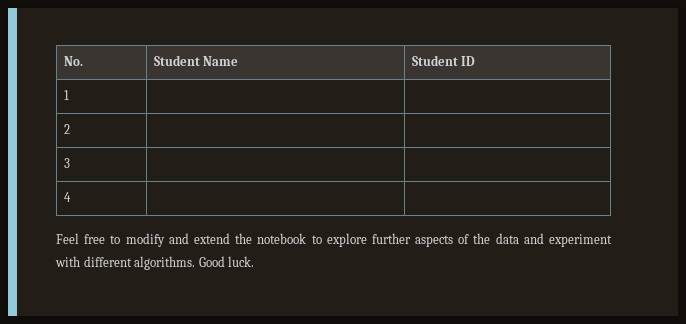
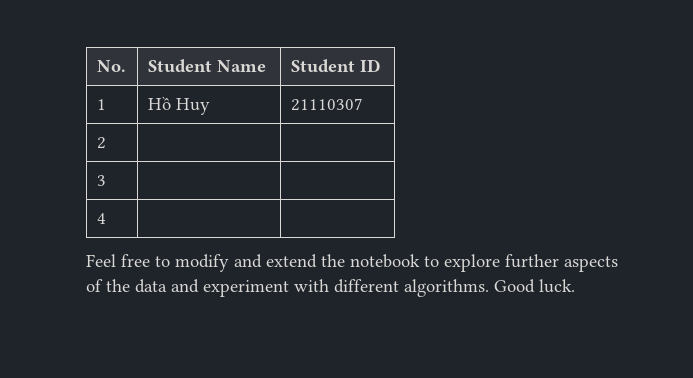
- 1 | |
+ 1 | Hồ Huy | 21110307

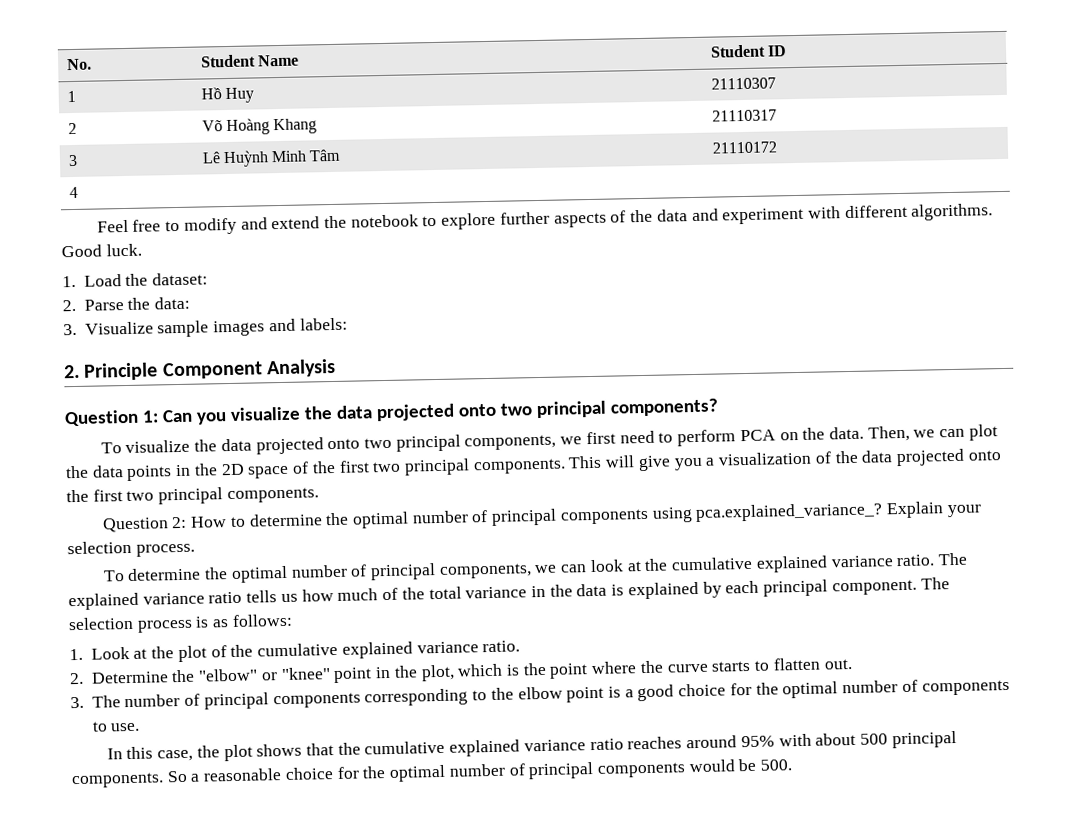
- 2 | |
- 3 | |
+ 2 | Võ Hoàng Khang | 21110317
+ 3 | Lê Huỳnh Minh Tâm | 21110172
+ 1. Load the dataset:
+ 2. Parse the data:
+ 3. Visualize sample images and labels:
+ 2. Principle Component Analysis
+ Question 1: Can you visualize the data projected onto two principal components?
+ To visualize the data projected onto two principal components, we first need to perform PCA on the data. Then, we can plot the data points in the 2D space of the first two principal components. This will give you a visualization of the data projected onto the first two principal components.
+ Question 2: How to determine the optimal number of principal components using pca.explained_variance_? Explain your selection process.
+ To determine the optimal number of principal components, we can look at the cumulative explained variance ratio. The explained variance ratio tells us how much of the total variance in the data is explained by each principal component. The selection process is as follows:
+ 1. Look at the plot of the cumulative explained variance ratio.
+ 2. Determine the "elbow" or "knee" point in the plot, which is the point where the curve starts to flatten out.
+ 3. The number of principal components corresponding to the elbow point is a good choice for the optimal number of components to use.
+ In this case, the plot shows that the cumulative explained variance ratio reaches around 95% with about 500 principal components. So a reasonable choice for the optimal number of principal components would be 500.

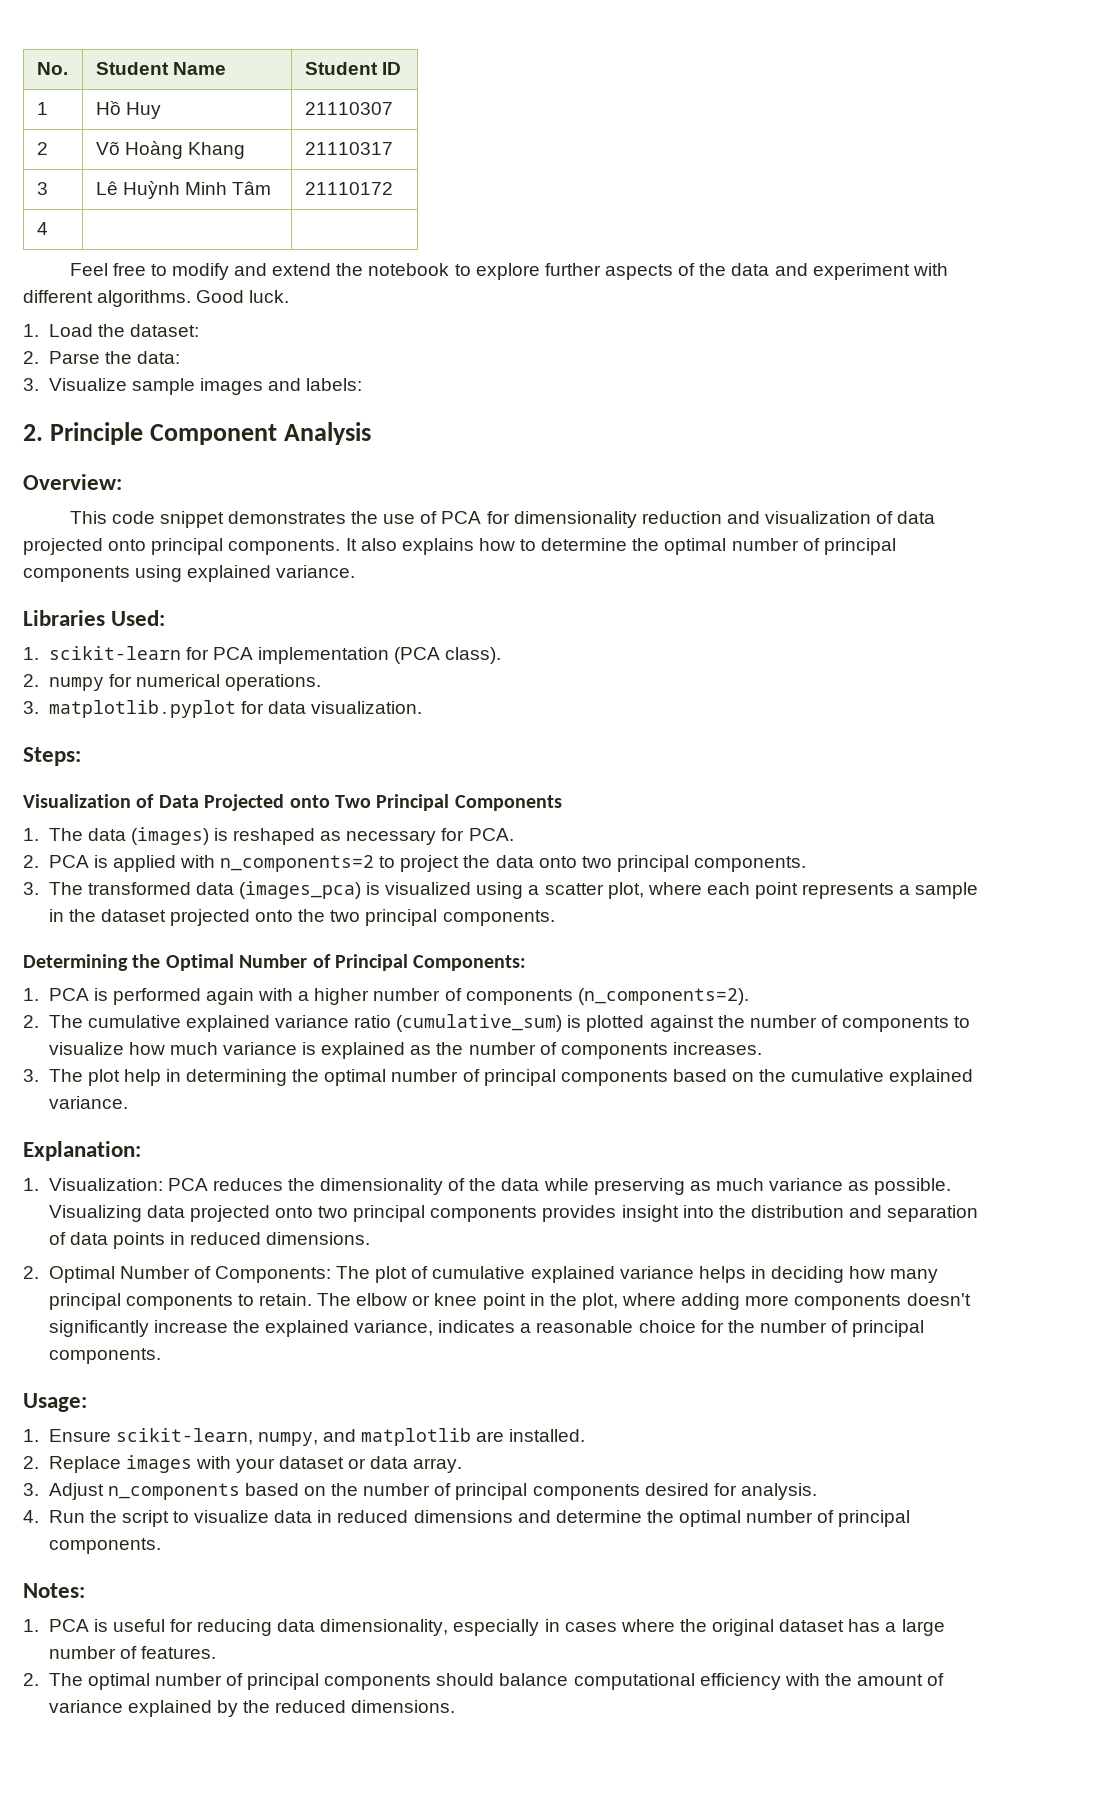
- Question 1: Can you visualize the data projected onto two principal components?
- To visualize the data projected onto two principal components, we first need to perform PCA on the data. Then, we can plot the data points in the 2D space of the first two principal components. This will give you a visualization of the data projected onto the first two principal components.
- Question 2: How to determine the optimal number of principal components using pca.explained_variance_? Explain your selection process.
- To determine the optimal number of principal components, we can look at the cumulative explained variance ratio. The explained variance ratio tells us how much of the total variance in the data is explained by each principal component. The selection process is as follows:
- 1. Look at the plot of the cumulative explained variance ratio.
- 2. Determine the "elbow" or "knee" point in the plot, which is the point where the curve starts to flatten out.
- 3. The number of principal components corresponding to the elbow point is a good choice for the optimal number of components to use.
- In this case, the plot shows that the cumulative explained variance ratio reaches around 95% with about 500 principal components. So a reasonable choice for the optimal number of principal components would be 500.
+ Overview:
+ This code snippet demonstrates the use of PCA for dimensionality reduction and visualization of data projected onto principal components. It also explains how to determine the optimal number of principal components using explained variance.
+ Libraries Used:
+ 1. scikit-learn for PCA implementation (PCA class).
+ 2. numpy for numerical operations.
+ 3. matplotlib.pyplot for data visualization.
+ Steps:
+ Visualization of Data Projected onto Two Principal Components
+ 1. The data (images) is reshaped as necessary for PCA.
+ 2. PCA is applied with n_components=2 to project the data onto two principal components.
+ 3. The transformed data (images_pca) is visualized using a scatter plot, where each point represents a sample in the dataset projected onto the two principal components.
+ Determining the Optimal Number of Principal Components:
+ 1. PCA is performed again with a higher number of components (n_components=2).
+ 2. The cumulative explained variance ratio (cumulative_sum) is plotted against the number of components to visualize how much variance is explained as the number of components increases.
+ 3. The plot help in determining the optimal number of principal components based on the cumulative explained variance.
+ Explanation:
+ 1. Visualization: PCA reduces the dimensionality of the data while preserving as much variance as possible. Visualizing data projected onto two principal components provides insight into the distribution and separation of data points in reduced dimensions.
+ 2. Optimal Number of Components: The plot of cumulative explained variance helps in deciding how many principal components to retain. The elbow or knee point in the plot, where adding more components doesn't significantly increase the explained variance, indicates a reasonable choice for the number of principal components.
+ Usage:
+ 1. Ensure scikit-learn, numpy, and matplotlib are installed.
+ 2. Replace images with your dataset or data array.
+ 3. Adjust n_components based on the number of principal components desired for analysis.
+ 4. Run the script to visualize data in reduced dimensions and determine the optimal number of principal components.
+ Notes:
+ 1. PCA is useful for reducing data dimensionality, especially in cases where the original dataset has a large number of features.
+ 2. The optimal number of principal components should balance computational efficiency with the amount of variance explained by the reduced dimensions.

